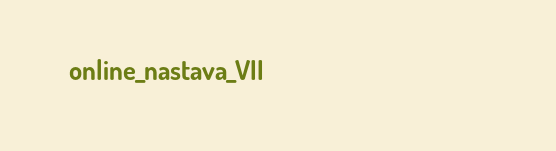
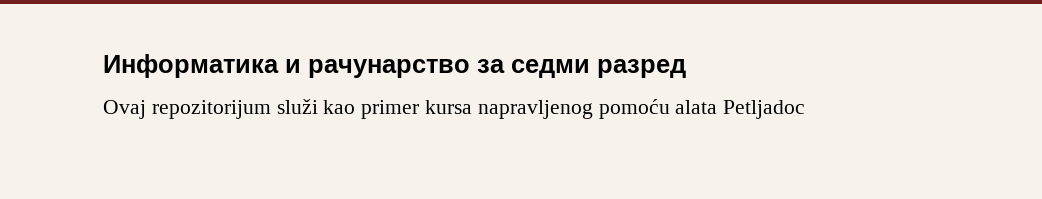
- online_nastava_VII
+ Информатика и рачунарство за седми разред
+ Ovaj repozitorijum služi kao primer kursa napravljenog pomoću alata Petljadoc

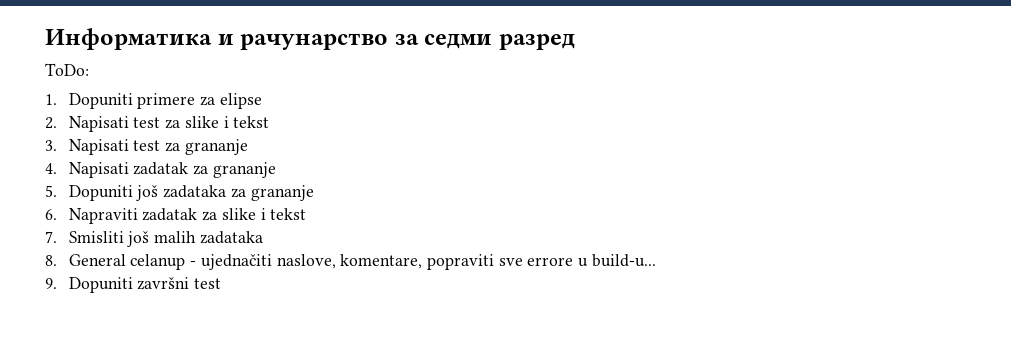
- Ovaj repozitorijum služi kao primer kursa napravljenog pomoću alata Petljadoc
+ ToDo:
+ 1. Dopuniti primere za elipse
+ 2. Napisati test za slike i tekst
+ 3. Napisati test za grananje
+ 4. Napisati zadatak za grananje
+ 5. Dopuniti još zadataka za grananje
+ 6. Napraviti zadatak za slike i tekst
+ 7. Smisliti još malih zadataka
+ 8. General celanup - ujednačiti naslove, komentare, popraviti sve errore u build-u...
+ 9. Dopuniti završni test

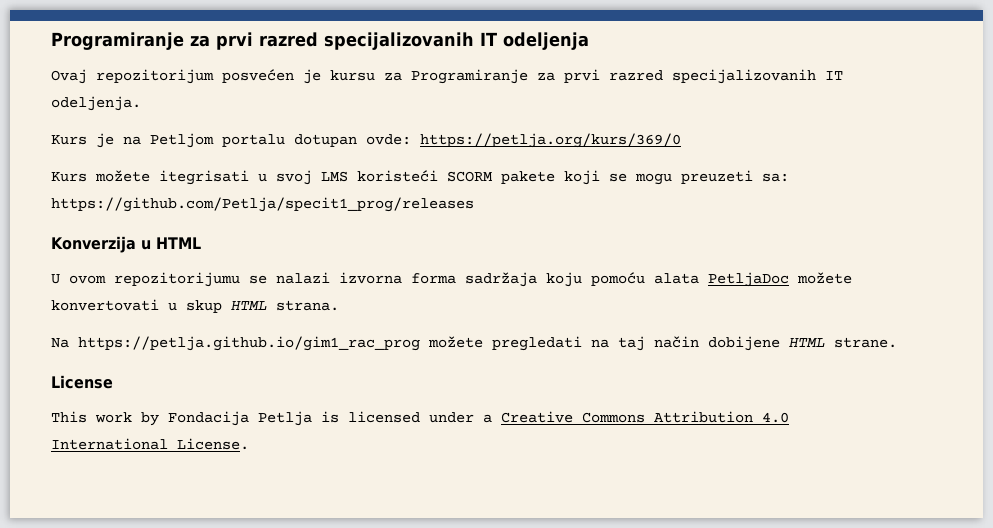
- Информатика и рачунарство за седми разред
- ToDo:
- 1. Dopuniti primere za elipse
- 2. Napisati test za slike i tekst
- 3. Napisati test za grananje
- 4. Napisati zadatak za grananje
- 5. Dopuniti još zadataka za grananje
- 6. Napraviti zadatak za slike i tekst
- 7. Smisliti još malih zadataka
- 8. General celanup - ujednačiti naslove, komentare, popraviti sve errore u build-u...
- 9. Dopuniti završni test
+ Programiranje za prvi razred specijalizovanih IT odeljenja
+ Ovaj repozitorijum posvećen je kursu za Programiranje za prvi razred specijalizovanih IT odeljenja.
+ Kurs je na Petljom portalu dotupan ovde: https://petlja.org/kurs/369/0
+ Kurs možete itegrisati u svoj LMS koristeći SCORM pakete koji se mogu preuzeti sa: https://github.com/Petlja/specit1_prog/releases
+ Konverzija u HTML
+ U ovom repozitorijumu se nalazi izvorna forma sadržaja koju pomoću alata PetljaDoc možete konvertovati u skup HTML strana.
+ Na https://petlja.github.io/gim1_rac_prog možete pregledati na taj način dobijene HTML strane.
+ License
+ This work by Fondacija Petlja is licensed under a Creative Commons Attribution 4.0 International License.

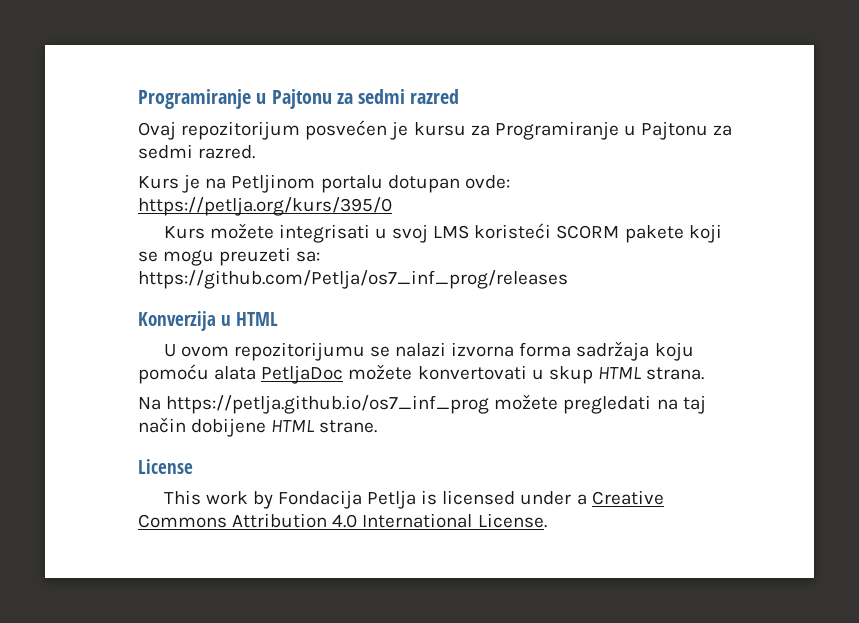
- Programiranje za prvi razred specijalizovanih IT odeljenja
+ Programiranje u Pajtonu za sedmi razred
- Ovaj repozitorijum posvećen je kursu za Programiranje za prvi razred specijalizovanih IT odeljenja.
+ Ovaj repozitorijum posvećen je kursu za Programiranje u Pajtonu za sedmi razred.
- Kurs je na Petljom portalu dotupan ovde: https://petlja.org/kurs/369/0
+ Kurs je na Petljinom portalu dotupan ovde: https://petlja.org/kurs/395/0
- Kurs možete itegrisati u svoj LMS koristeći SCORM pakete koji se mogu preuzeti sa: https://github.com/Petlja/specit1_prog/releases
+ Kurs možete integrisati u svoj LMS koristeći SCORM pakete koji se mogu preuzeti sa: https://github.com/Petlja/os7_inf_prog/releases
- Na https://petlja.github.io/gim1_rac_prog možete pregledati na taj način dobijene HTML strane.
+ Na https://petlja.github.io/os7_inf_prog možete pregledati na taj način dobijene HTML strane.

